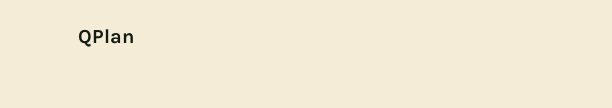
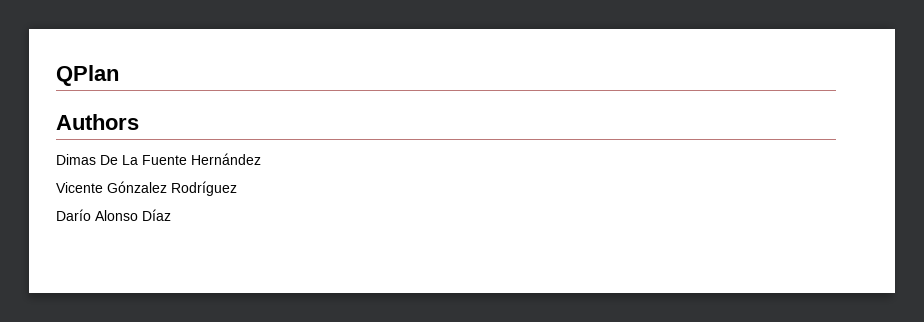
+ Authors
+ Dimas De La Fuente Hernández
+ Vicente Gónzalez Rodríguez
+ Darío Alonso Díaz

